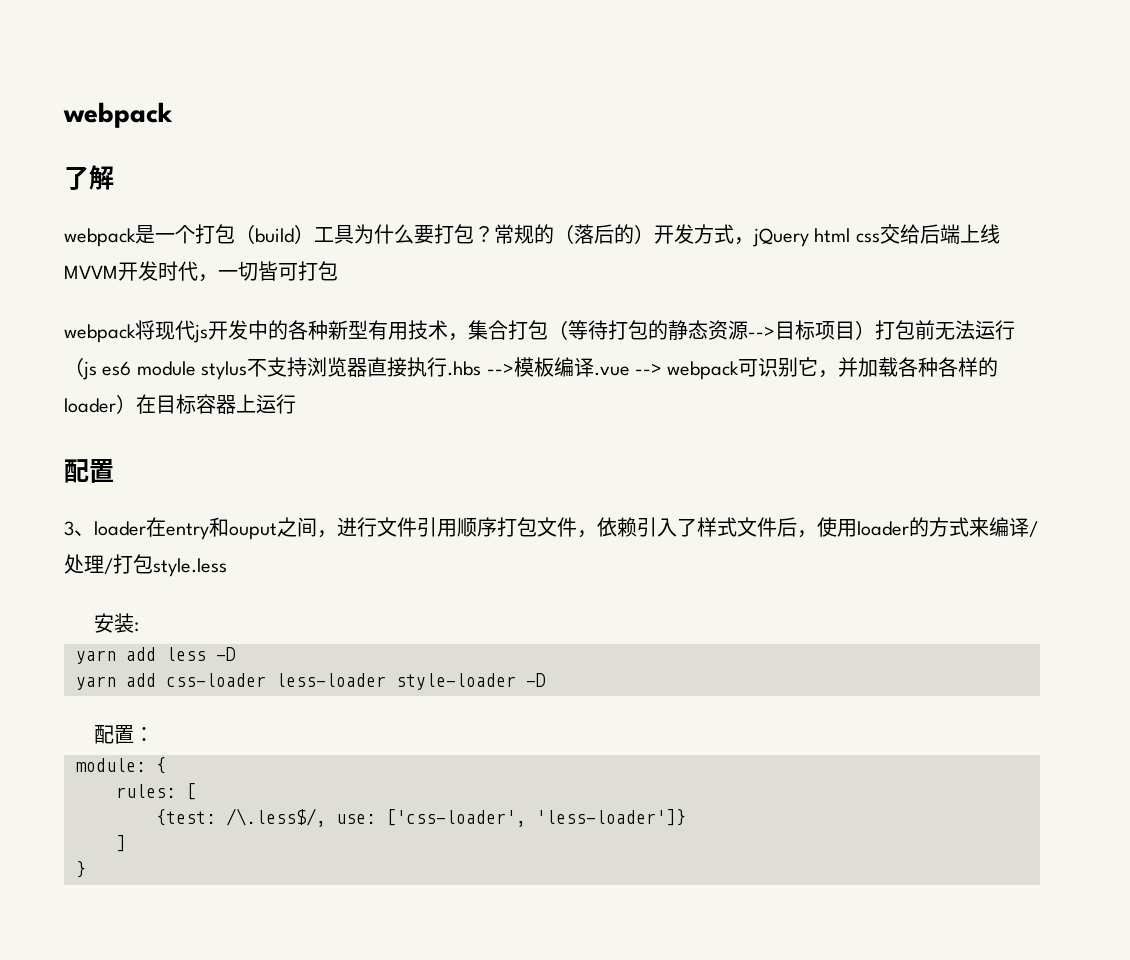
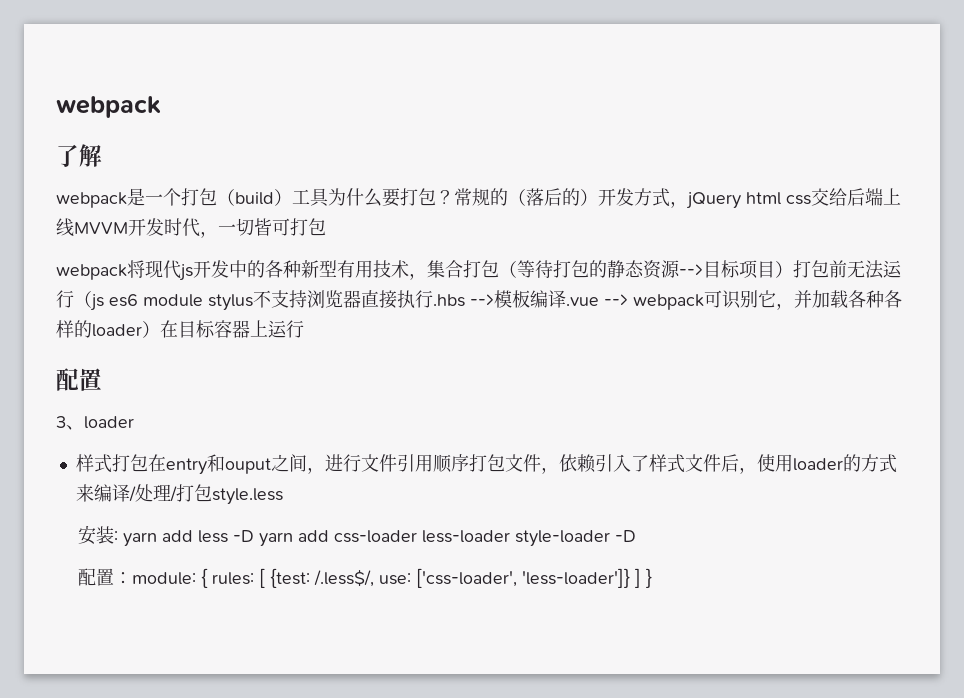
- 3、loader在entry和ouput之间，进行文件引用顺序打包文件，依赖引入了样式文件后，使用loader的方式来编译/处理/打包style.less
+ 3、loader
+ 样式打包在entry和ouput之间，进行文件引用顺序打包文件，依赖引入了样式文件后，使用loader的方式来编译/处理/打包style.less
- 安装:
- yarn add less -D
- yarn add css-loader less-loader style-loader -D
+ 安装: yarn add less -D yarn add css-loader less-loader style-loader -D
- 配置：
- module: {
- rules: [
- {test: /\.less$/, use: ['css-loader', 'less-loader']}
- ]
- }
+ 配置：module: { rules: [ {test: /.less$/, use: ['css-loader', 'less-loader']} ] }

